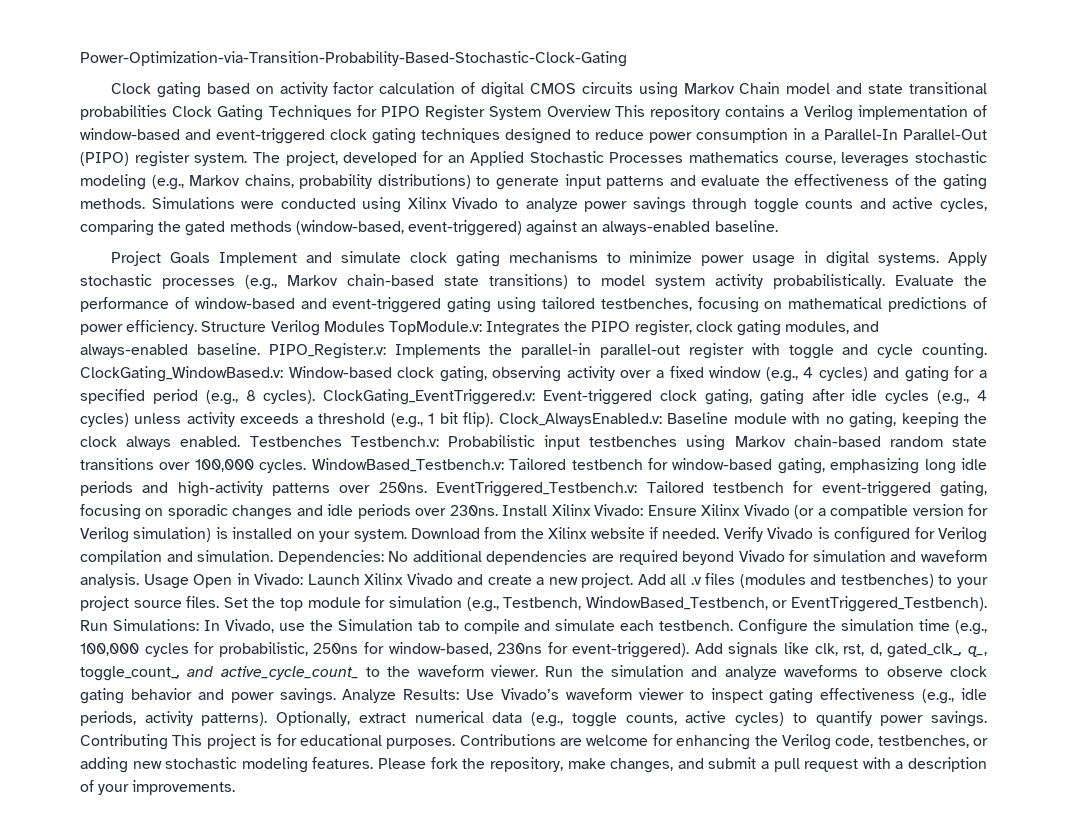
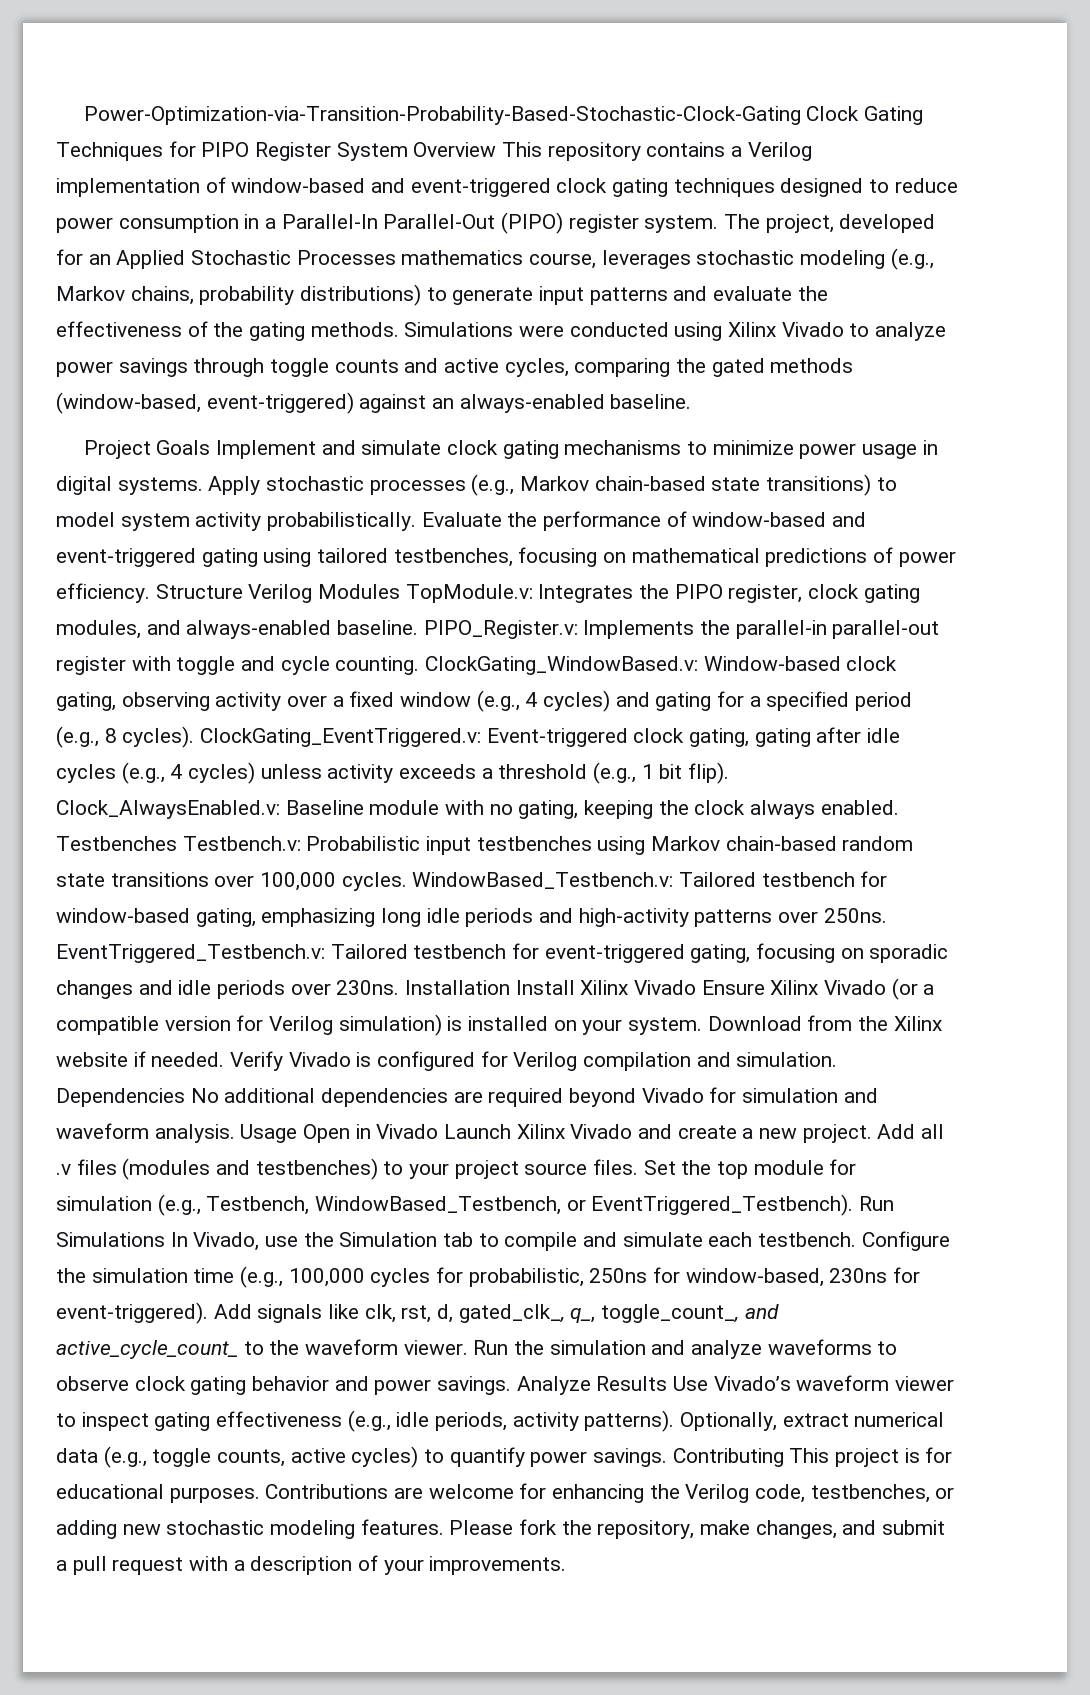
- Power-Optimization-via-Transition-Probability-Based-Stochastic-Clock-Gating
- Clock gating based on activity factor calculation of digital CMOS circuits using Markov Chain model and state transitional probabilities Clock Gating Techniques for PIPO Register System Overview This repository contains a Verilog implementation of window-based and event-triggered clock gating techniques designed to reduce power consumption in a Parallel-In Parallel-Out (PIPO) register system.
+ Power-Optimization-via-Transition-Probability-Based-Stochastic-Clock-Gating Clock Gating Techniques for PIPO Register System Overview This repository contains a Verilog implementation of window-based and event-triggered clock gating techniques designed to reduce power consumption in a Parallel-In Parallel-Out (PIPO) register system.
- Install Xilinx Vivado: Ensure Xilinx Vivado (or a compatible version for Verilog simulation) is installed on your system.
+ Installation Install Xilinx Vivado Ensure Xilinx Vivado (or a compatible version for Verilog simulation) is installed on your system.
- Dependencies: No additional dependencies are required beyond Vivado for simulation and waveform analysis.
+ Dependencies No additional dependencies are required beyond Vivado for simulation and waveform analysis.
- Usage Open in Vivado: Launch Xilinx Vivado and create a new project.
+ Usage Open in Vivado Launch Xilinx Vivado and create a new project.
- Run Simulations: In Vivado, use the Simulation tab to compile and simulate each testbench.
+ Run Simulations In Vivado, use the Simulation tab to compile and simulate each testbench.
- Analyze Results: Use Vivado’s waveform viewer to inspect gating effectiveness (e.g., idle periods, activity patterns).
+ Analyze Results Use Vivado’s waveform viewer to inspect gating effectiveness (e.g., idle periods, activity patterns).

